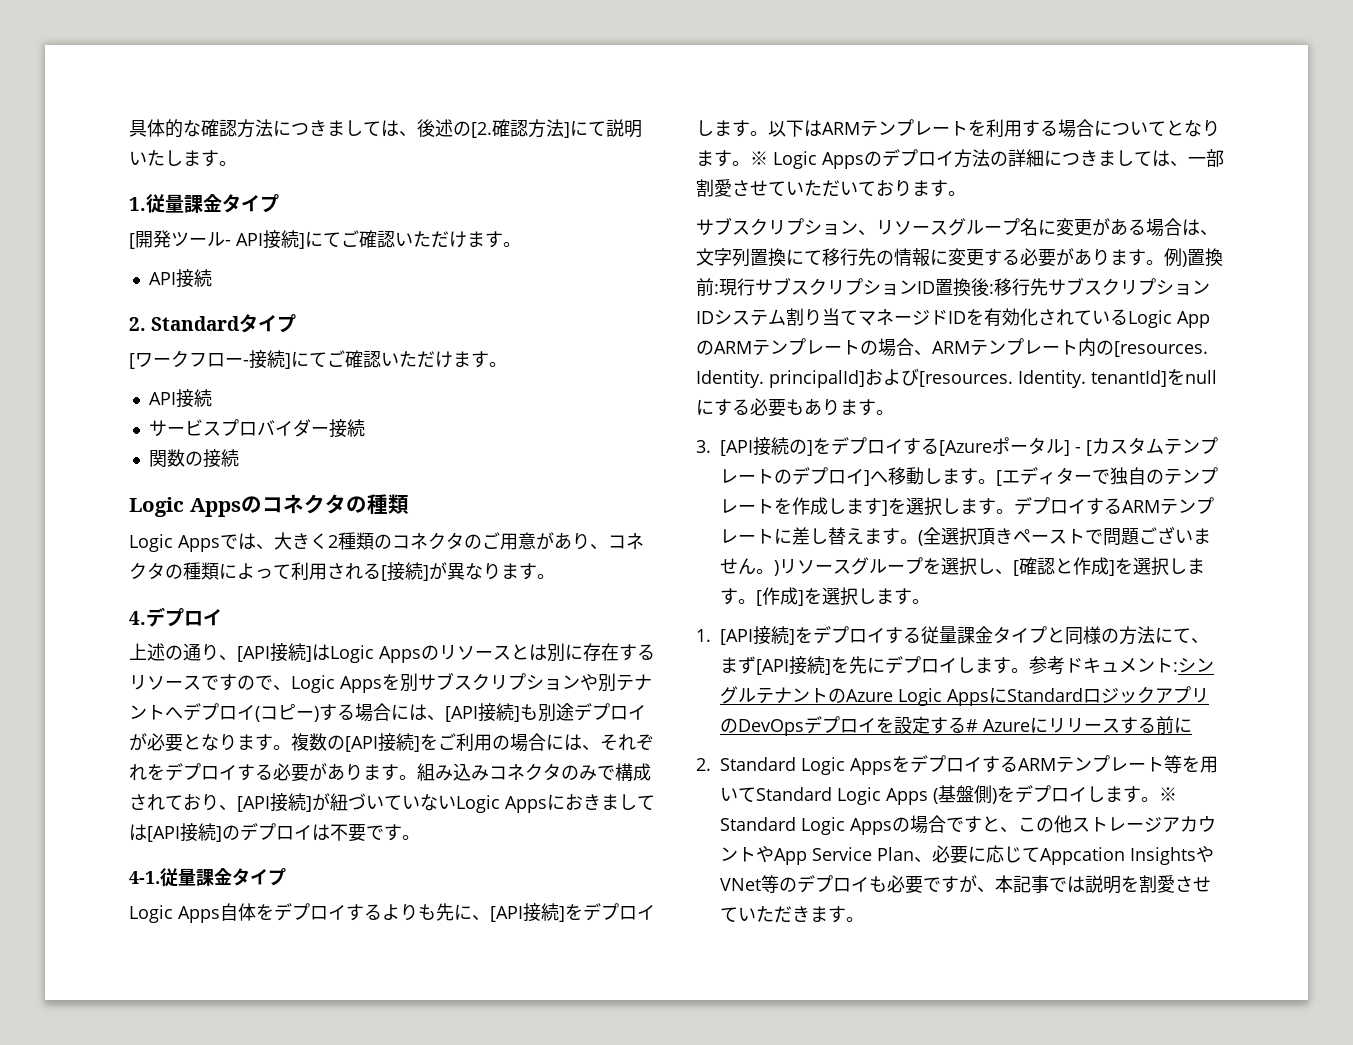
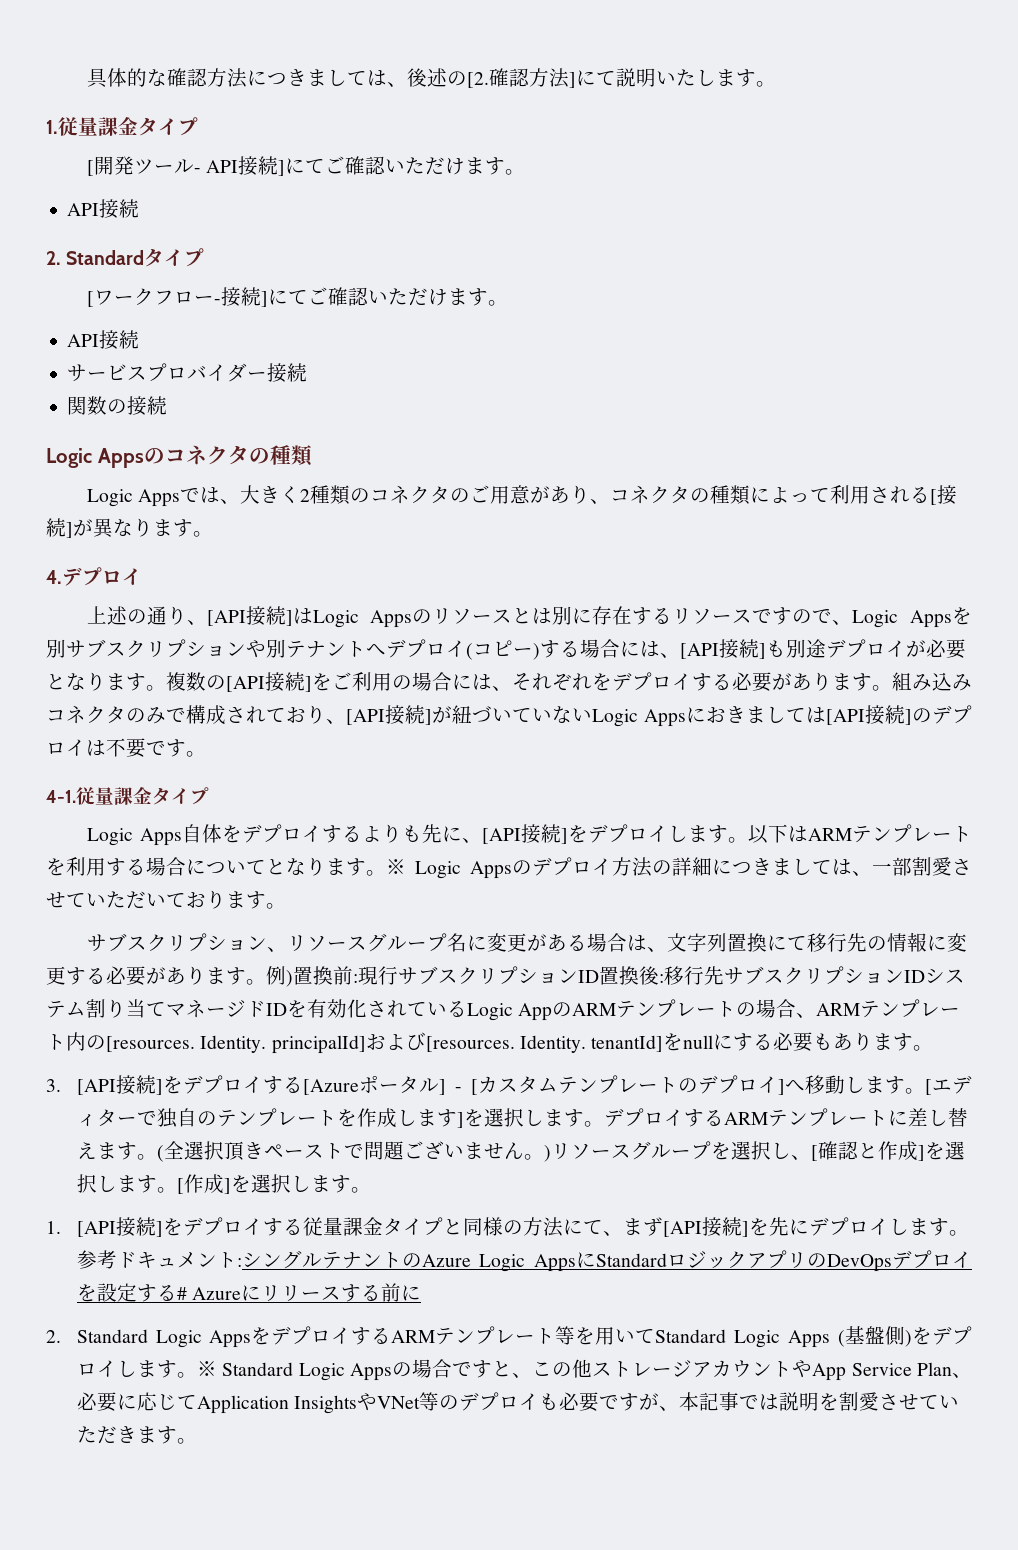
- 3. [API接続の]をデプロイする[Azureポータル] - [カスタムテンプレートのデプロイ]へ移動します。
+ 3. [API接続]をデプロイする[Azureポータル] - [カスタムテンプレートのデプロイ]へ移動します。
- ※ Standard Logic Appsの場合ですと、この他ストレージアカウントやApp Service Plan、必要に応じてAppcation InsightsやVNet等のデプロイも必要ですが、本記事では説明を割愛させていただきます。
+ ※ Standard Logic Appsの場合ですと、この他ストレージアカウントやApp Service Plan、必要に応じてApplication InsightsやVNet等のデプロイも必要ですが、本記事では説明を割愛させていただきます。

